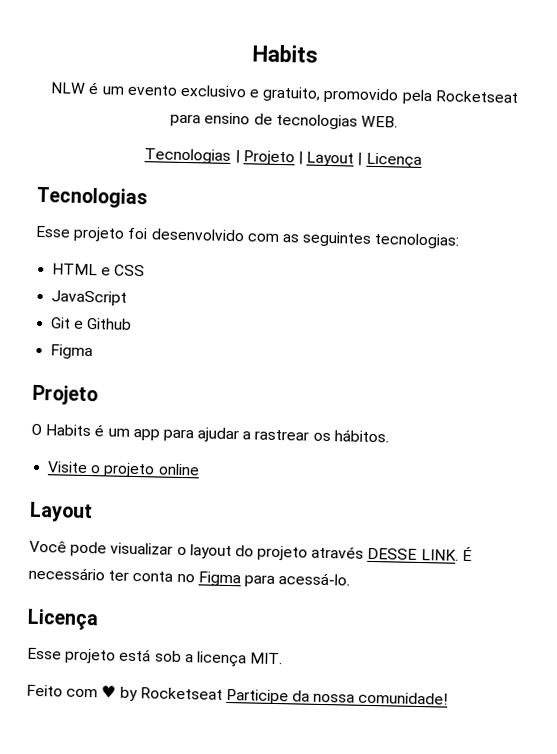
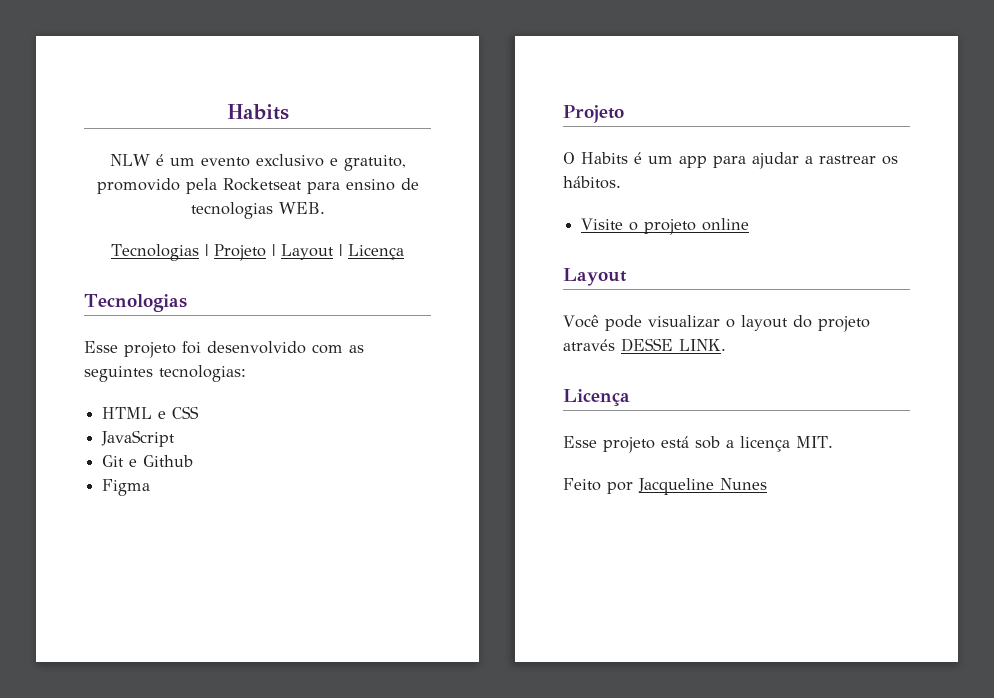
- É necessário ter conta no Figma para acessá-lo.
- Feito com ♥ by Rocketseat Participe da nossa comunidade!
+ Feito por Jacqueline Nunes

